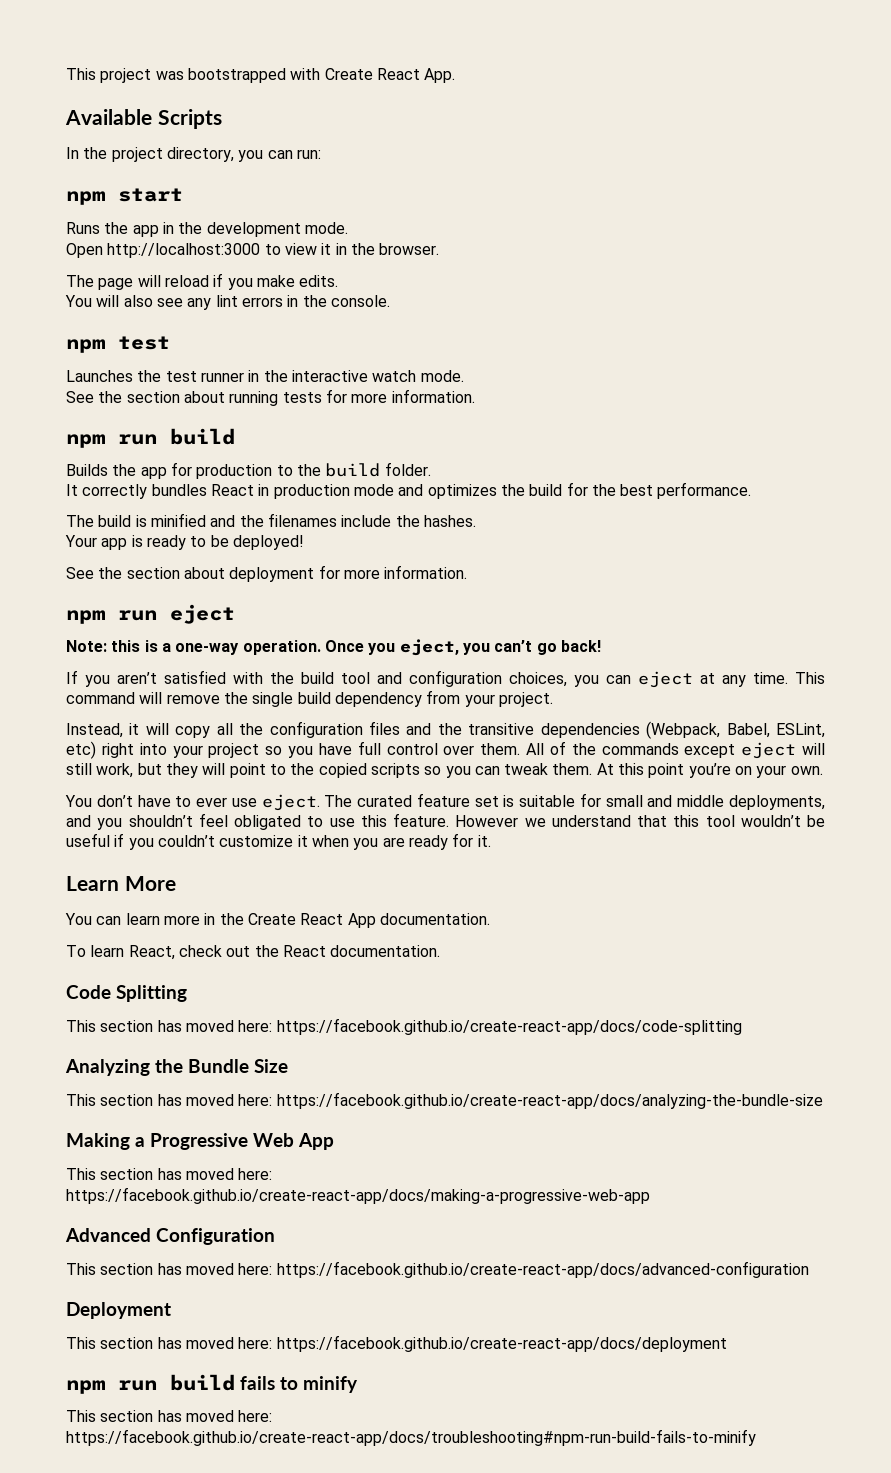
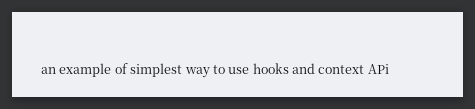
- This project was bootstrapped with Create React App.
- Available Scripts
- In the project directory, you can run:
- npm start
- Runs the app in the development mode.
- Open http://localhost:3000 to view it in the browser.
- The page will reload if you make edits.
- You will also see any lint errors in the console.
- npm test
- Launches the test runner in the interactive watch mode.
- See the section about running tests for more information.
- npm run build
- Builds the app for production to the build folder.
- It correctly bundles React in production mode and optimizes the build for the best performance.
- The build is minified and the filenames include the hashes.
- Your app is ready to be deployed!
- See the section about deployment for more information.
- npm run eject
- Note: this is a one-way operation. Once you eject, you can’t go back!
- If you aren’t satisfied with the build tool and configuration choices, you can eject at any time. This command will remove the single build dependency from your project.
- Instead, it will copy all the configuration files and the transitive dependencies (Webpack, Babel, ESLint, etc) right into your project so you have full control over them. All of the commands except eject will still work, but they will point to the copied scripts so you can tweak them. At this point you’re on your own.
- You don’t have to ever use eject. The curated feature set is suitable for small and middle deployments, and you shouldn’t feel obligated to use this feature. However we understand that this tool wouldn’t be useful if you couldn’t customize it when you are ready for it.
- Learn More
- You can learn more in the Create React App documentation.
- To learn React, check out the React documentation.
- Code Splitting
- This section has moved here: https://facebook.github.io/create-react-app/docs/code-splitting
- Analyzing the Bundle Size
- This section has moved here: https://facebook.github.io/create-react-app/docs/analyzing-the-bundle-size
- Making a Progressive Web App
- This section has moved here: https://facebook.github.io/create-react-app/docs/making-a-progressive-web-app
- Advanced Configuration
- This section has moved here: https://facebook.github.io/create-react-app/docs/advanced-configuration
- Deployment
- This section has moved here: https://facebook.github.io/create-react-app/docs/deployment
- npm run build fails to minify
- This section has moved here: https://facebook.github.io/create-react-app/docs/troubleshooting#npm-run-build-fails-to-minify
+ an example of simplest way to use hooks and context APi

